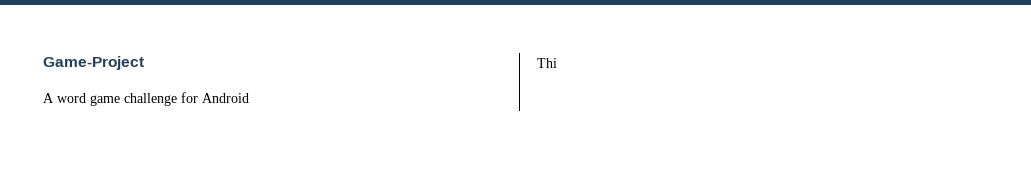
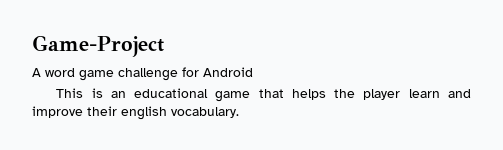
- Thi
+ This is an educational game that helps the player learn and improve their english vocabulary.

